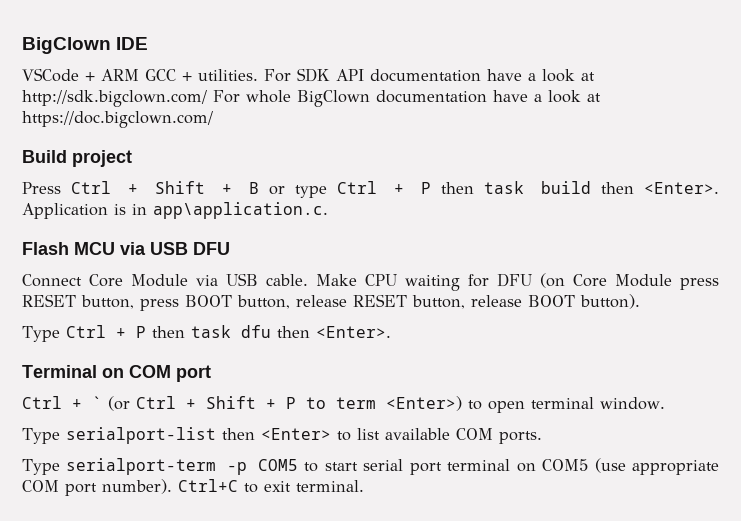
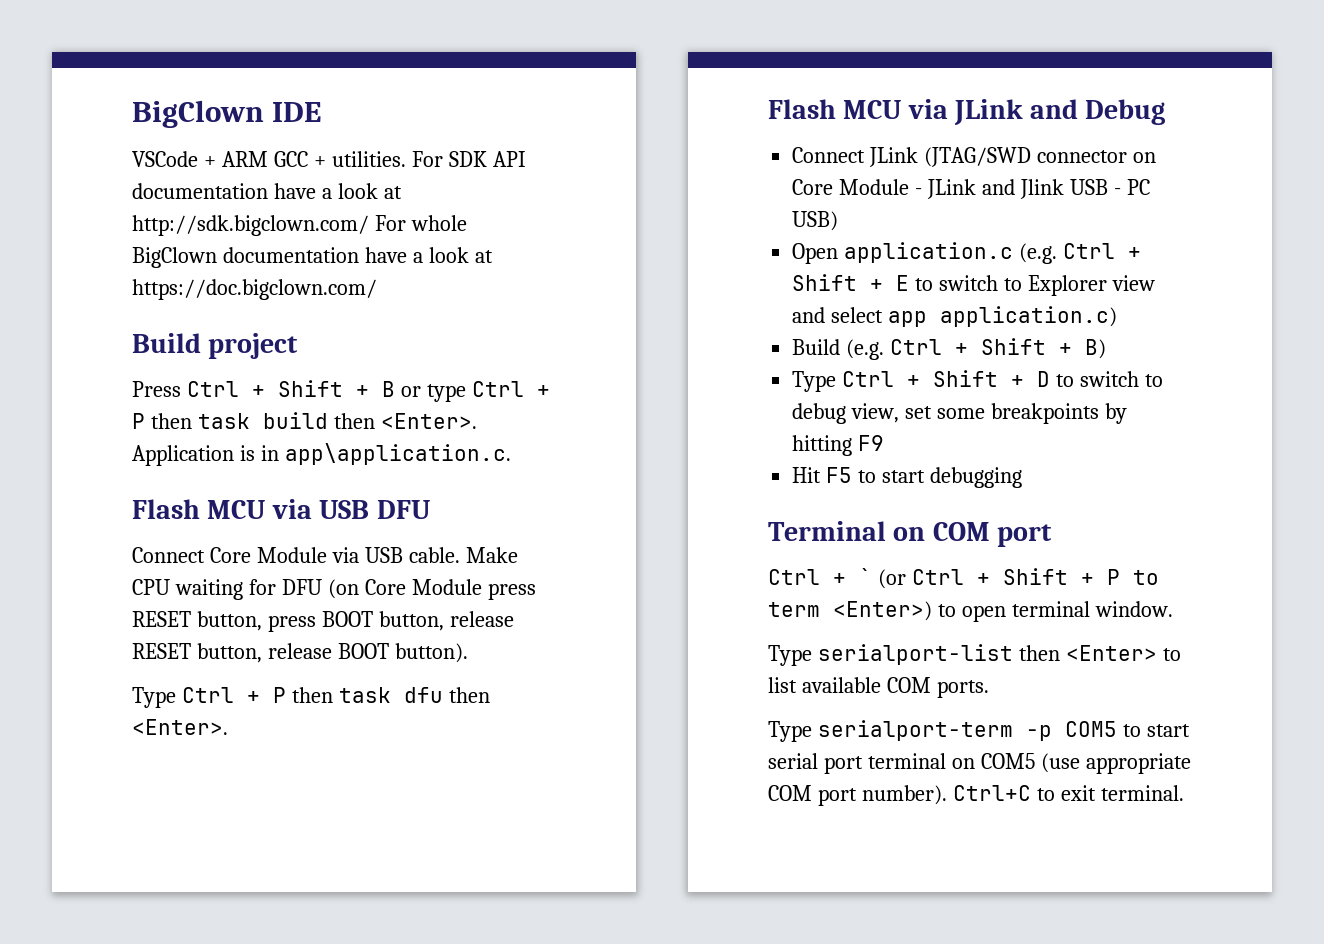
+ Flash MCU via JLink and Debug
+ Connect JLink (JTAG/SWD connector on Core Module - JLink and Jlink USB - PC USB)
+ Open application.c (e.g. Ctrl + Shift + E to switch to Explorer view and select app application.c)
+ Build (e.g. Ctrl + Shift + B)
+ Type Ctrl + Shift + D to switch to debug view, set some breakpoints by hitting F9
+ Hit F5 to start debugging

